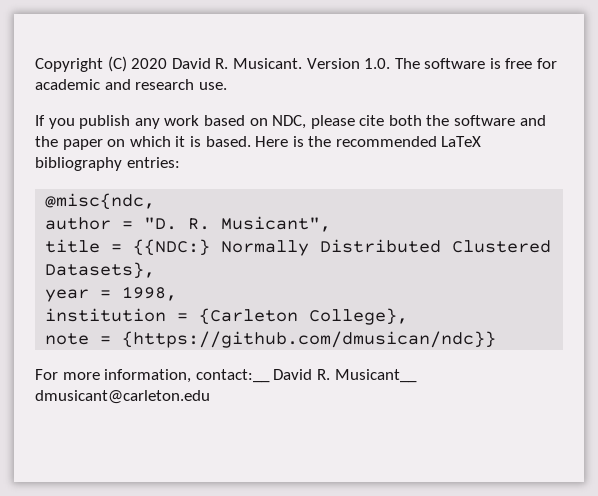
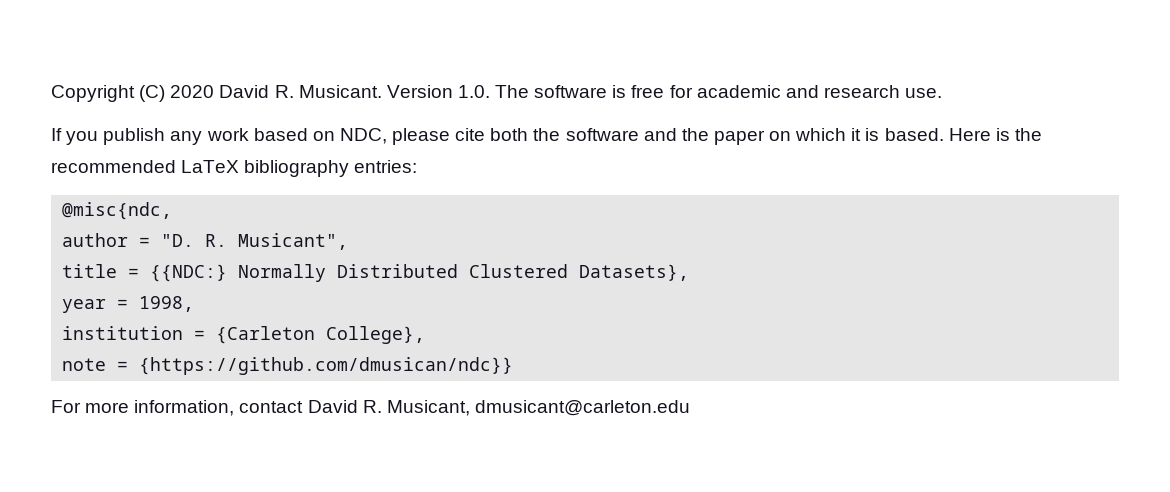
- For more information, contact:__ David R. Musicant__ dmusicant@carleton.edu
+ For more information, contact David R. Musicant, dmusicant@carleton.edu

